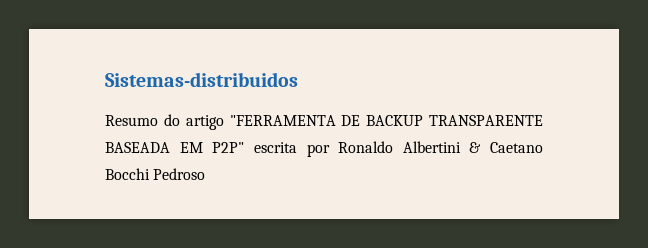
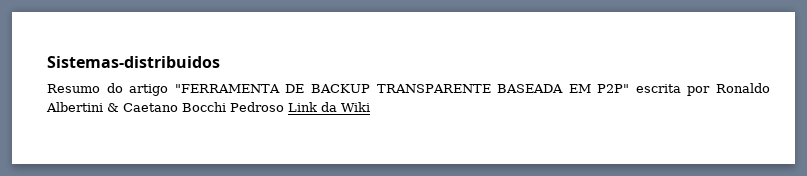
- Resumo do artigo "FERRAMENTA DE BACKUP TRANSPARENTE BASEADA EM P2P" escrita por Ronaldo Albertini & Caetano Bocchi Pedroso
+ Resumo do artigo "FERRAMENTA DE BACKUP TRANSPARENTE BASEADA EM P2P" escrita por Ronaldo Albertini & Caetano Bocchi Pedroso Link da Wiki

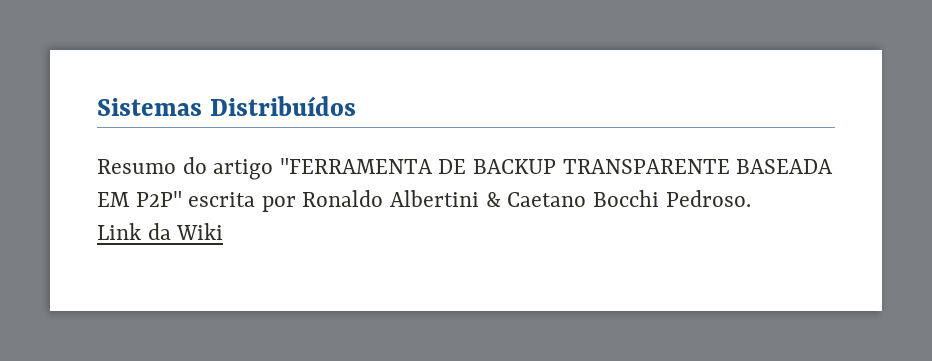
- Sistemas-distribuidos
+ Sistemas Distribuídos
- Resumo do artigo "FERRAMENTA DE BACKUP TRANSPARENTE BASEADA EM P2P" escrita por Ronaldo Albertini & Caetano Bocchi Pedroso Link da Wiki
+ Resumo do artigo "FERRAMENTA DE BACKUP TRANSPARENTE BASEADA EM P2P" escrita por Ronaldo Albertini & Caetano Bocchi Pedroso.
+ Link da Wiki

